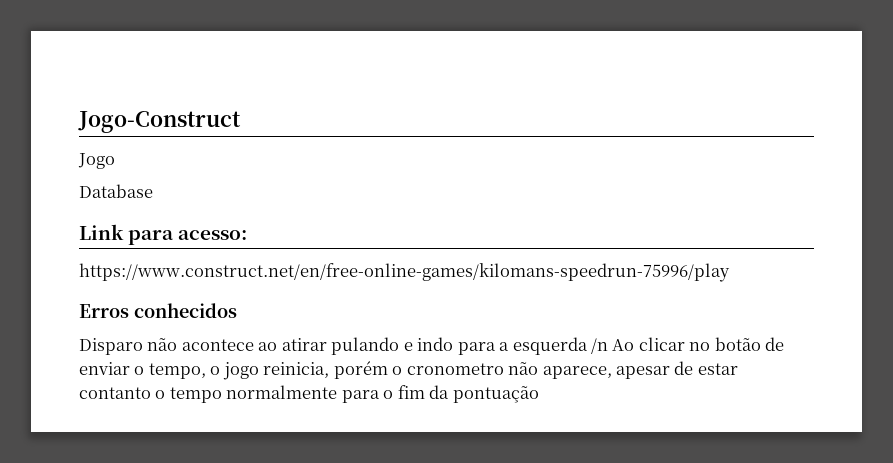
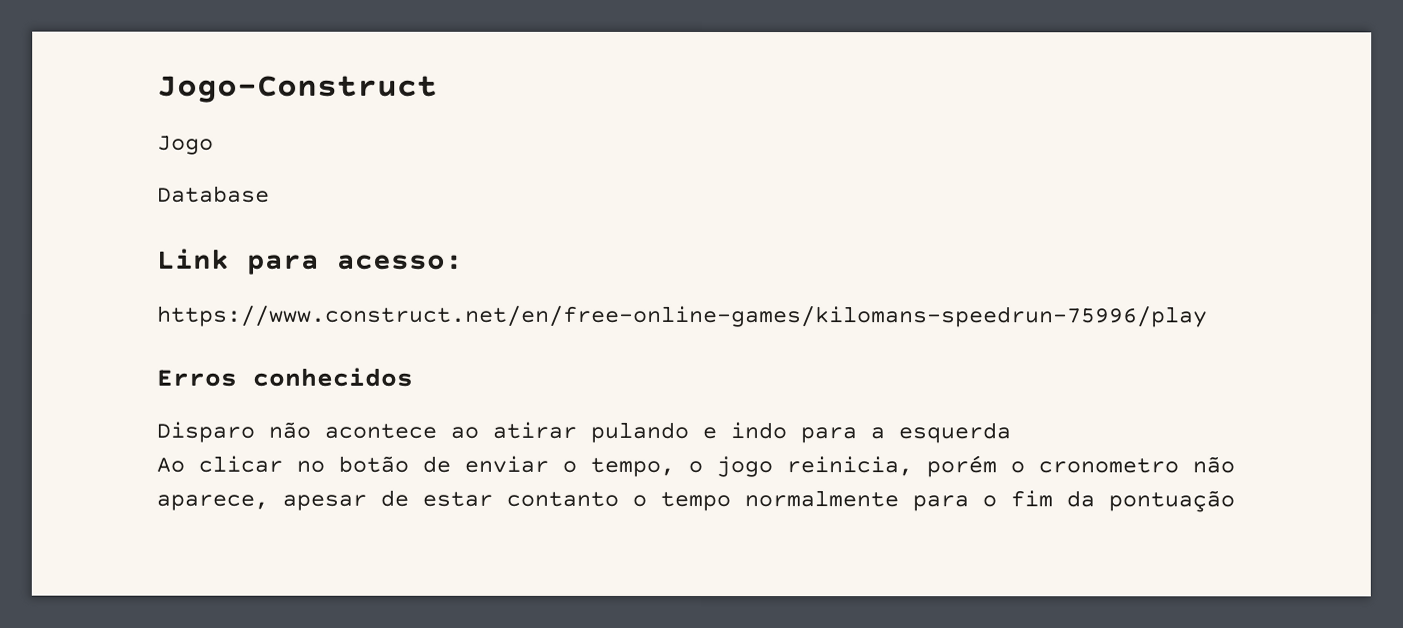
- Disparo não acontece ao atirar pulando e indo para a esquerda /n Ao clicar no botão de enviar o tempo, o jogo reinicia, porém o cronometro não aparece, apesar de estar contanto o tempo normalmente para o fim da pontuação
+ Disparo não acontece ao atirar pulando e indo para a esquerda
+ Ao clicar no botão de enviar o tempo, o jogo reinicia, porém o cronometro não aparece, apesar de estar contanto o tempo normalmente para o fim da pontuação

